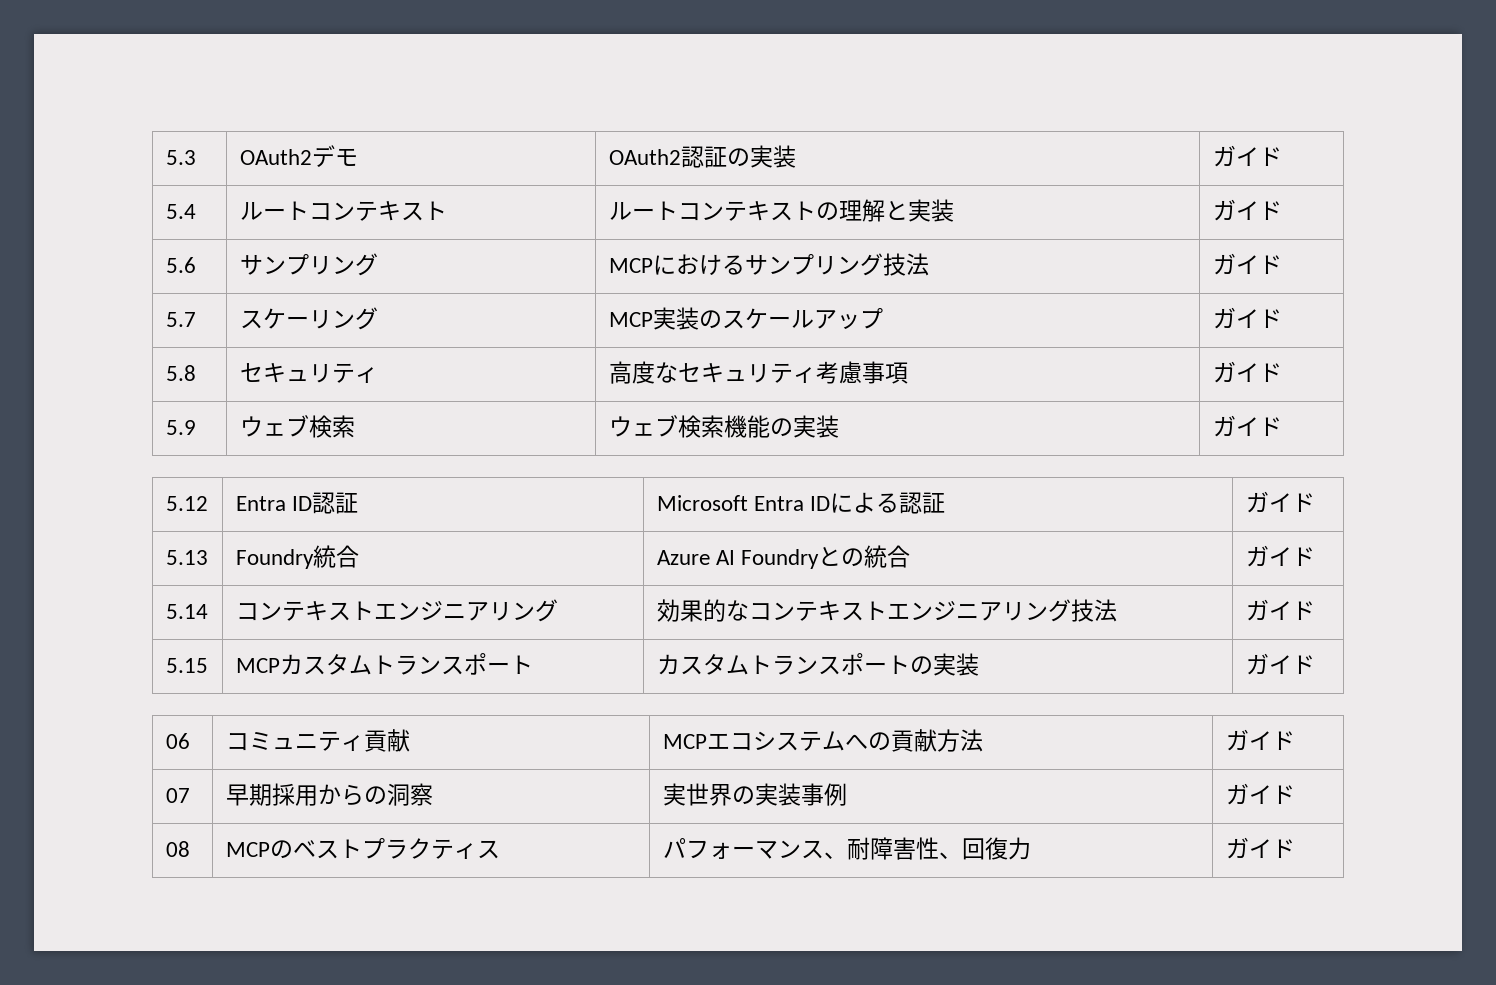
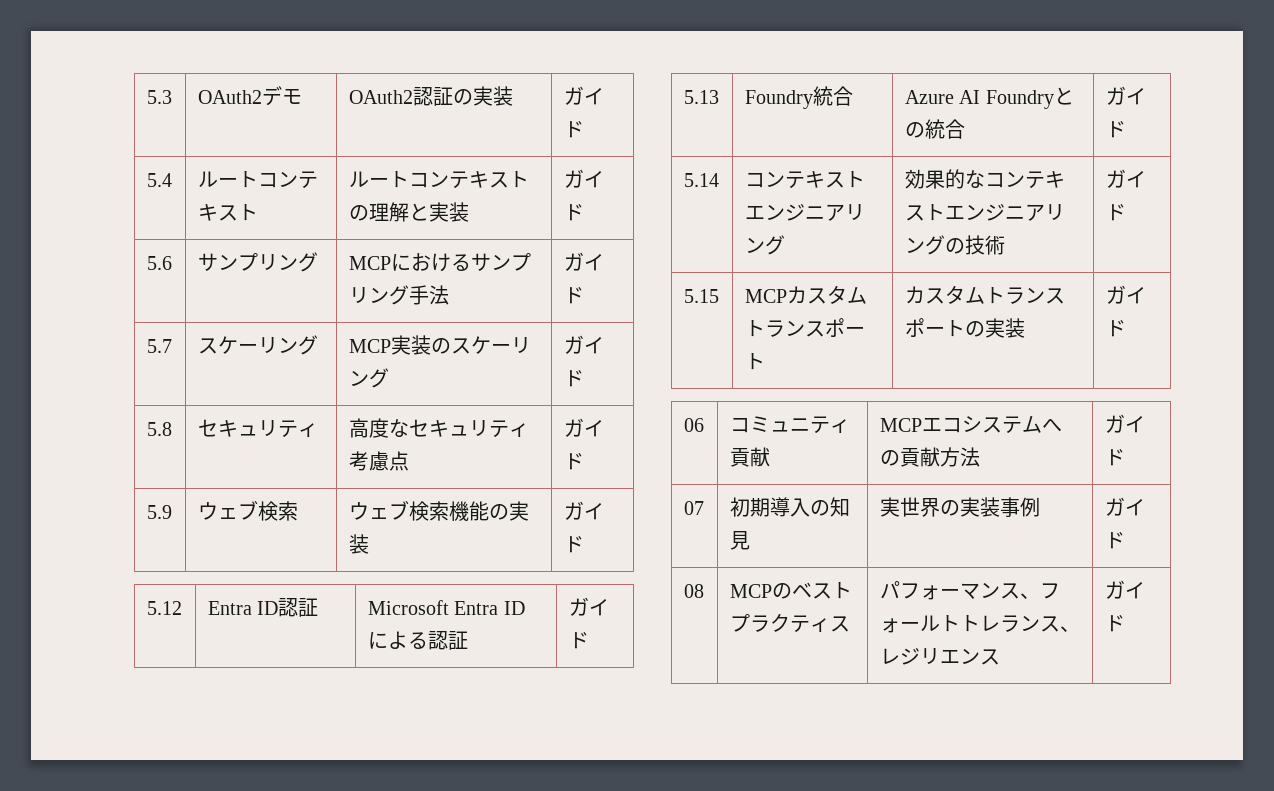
- 5.6 | サンプリング | MCPにおけるサンプリング技法 | ガイド
+ 5.6 | サンプリング | MCPにおけるサンプリング手法 | ガイド
- 5.7 | スケーリング | MCP実装のスケールアップ | ガイド
+ 5.7 | スケーリング | MCP実装のスケーリング | ガイド
- 5.8 | セキュリティ | 高度なセキュリティ考慮事項 | ガイド
+ 5.8 | セキュリティ | 高度なセキュリティ考慮点 | ガイド
- 5.14 | コンテキストエンジニアリング | 効果的なコンテキストエンジニアリング技法 | ガイド
+ 5.14 | コンテキストエンジニアリング | 効果的なコンテキストエンジニアリングの技術 | ガイド
- 07 | 早期採用からの洞察 | 実世界の実装事例 | ガイド
+ 07 | 初期導入の知見 | 実世界の実装事例 | ガイド
- 08 | MCPのベストプラクティス | パフォーマンス、耐障害性、回復力 | ガイド
+ 08 | MCPのベストプラクティス | パフォーマンス、フォールトトレランス、レジリエンス | ガイド

